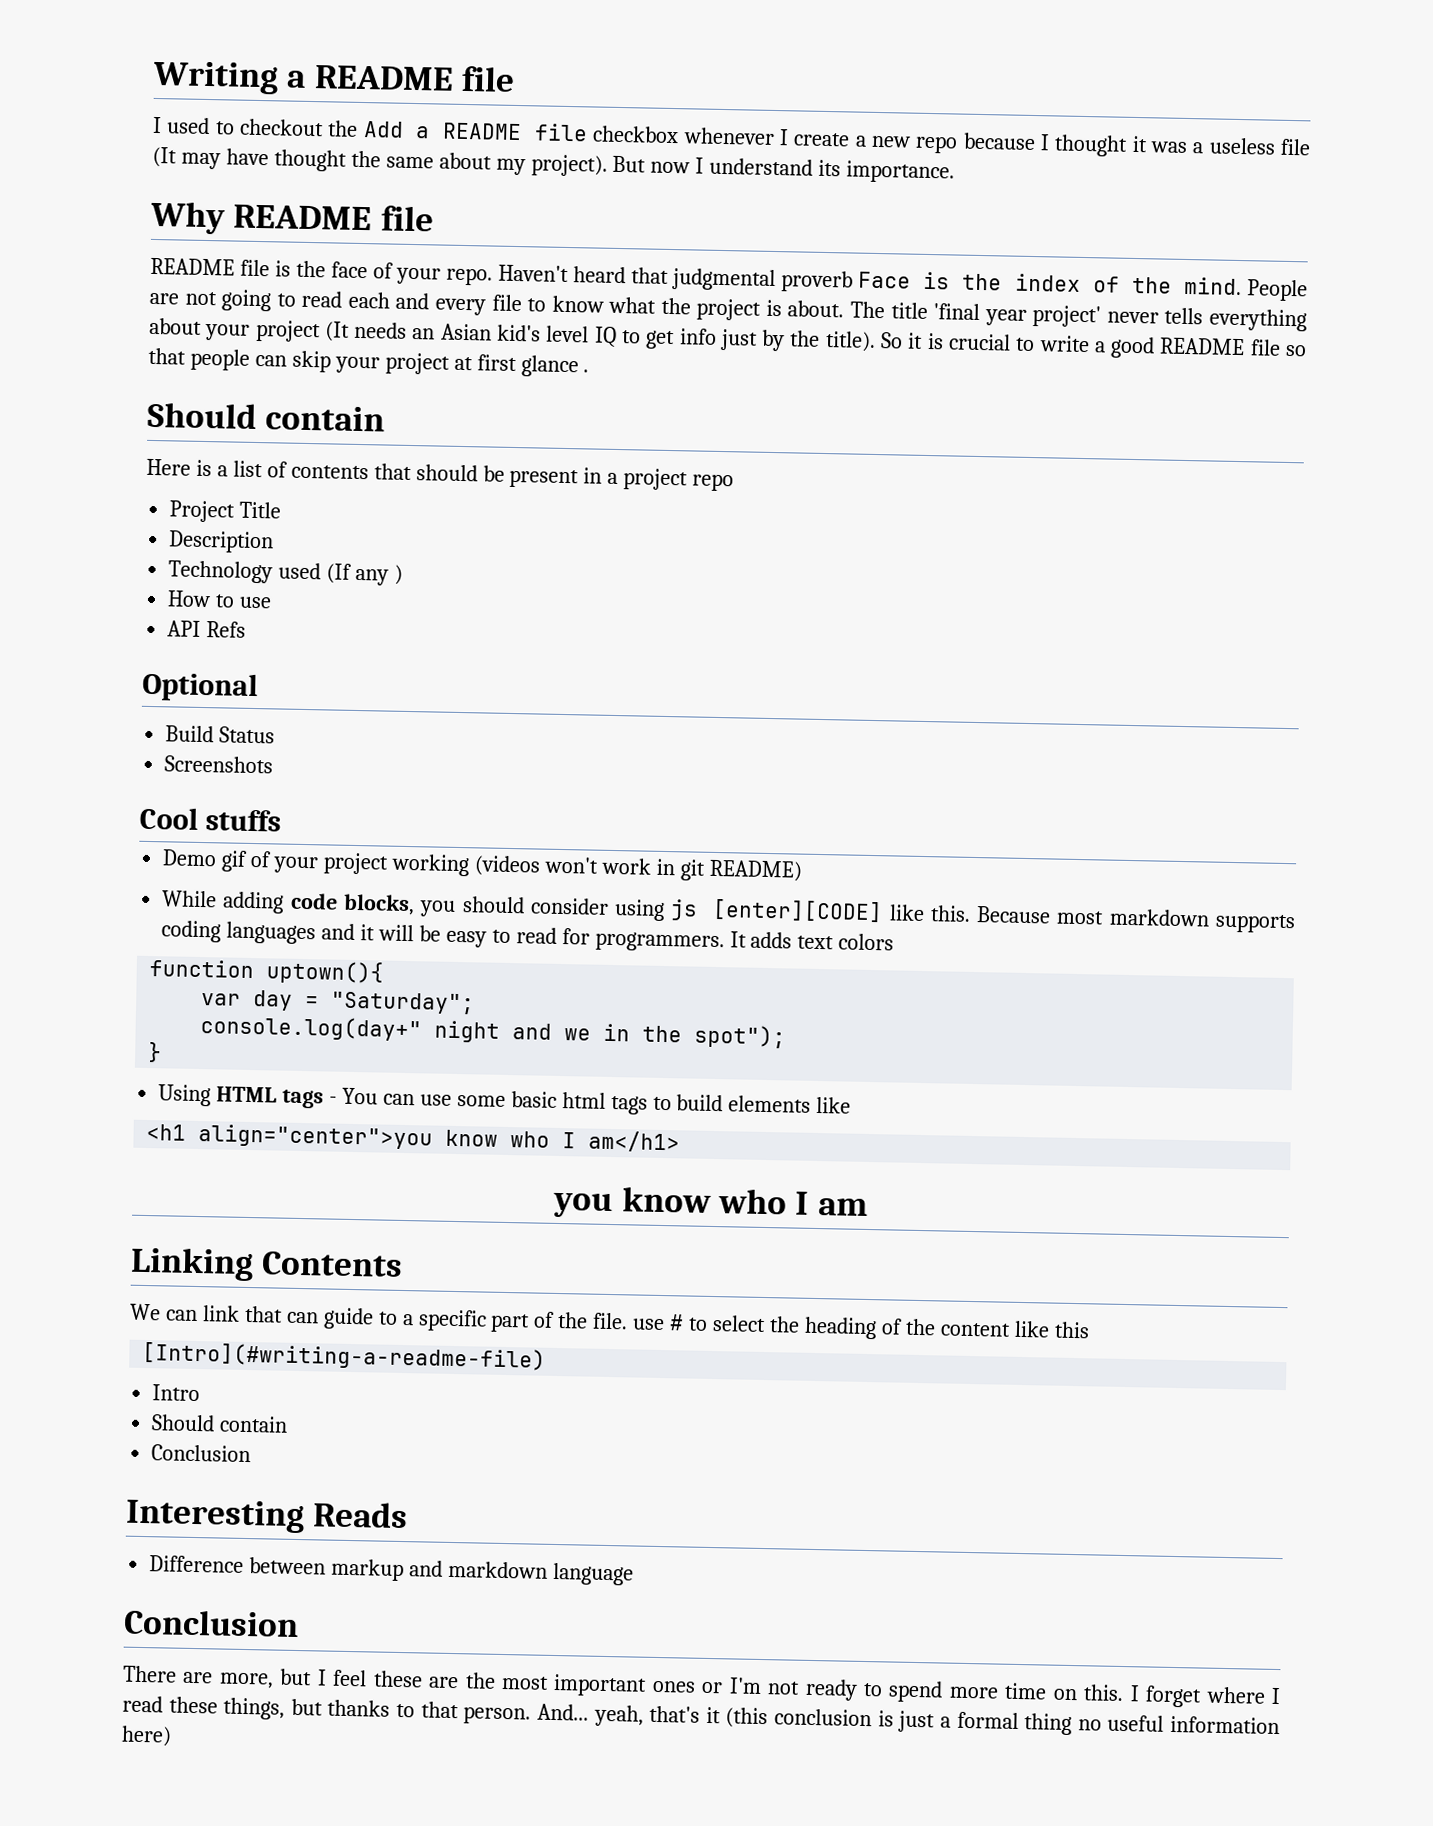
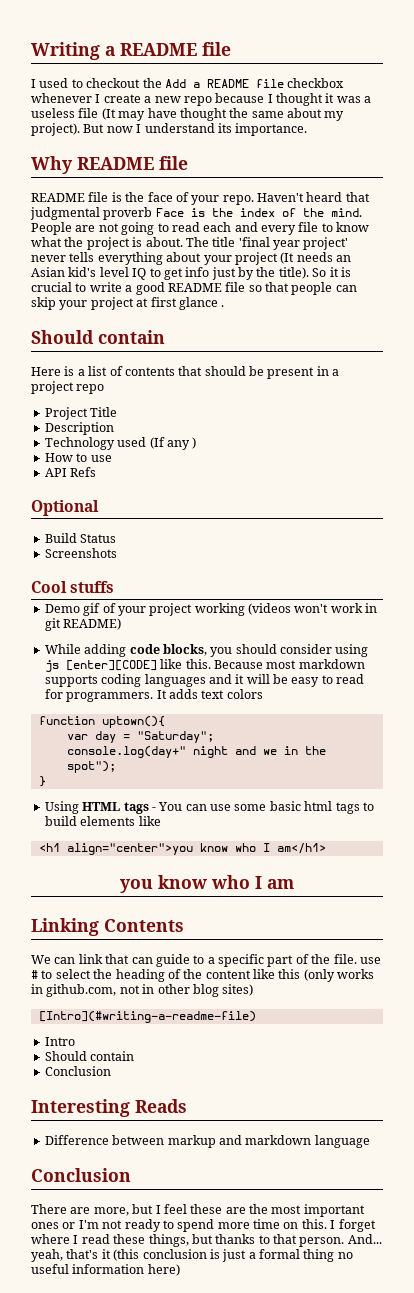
- We can link that can guide to a specific part of the file. use # to select the heading of the content like this
+ We can link that can guide to a specific part of the file. use # to select the heading of the content like this (only works in github.com, not in other blog sites)

